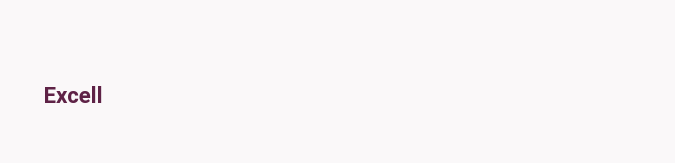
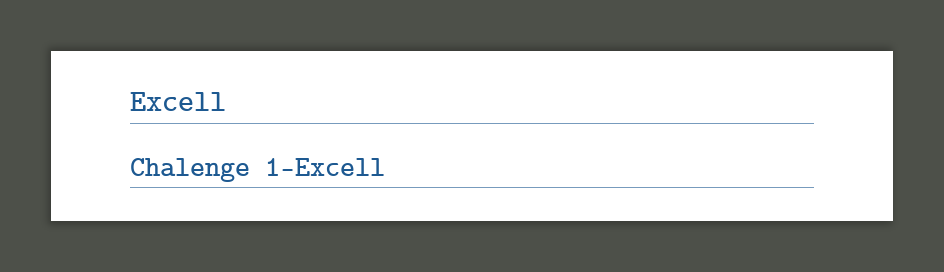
+ Chalenge 1-Excell

